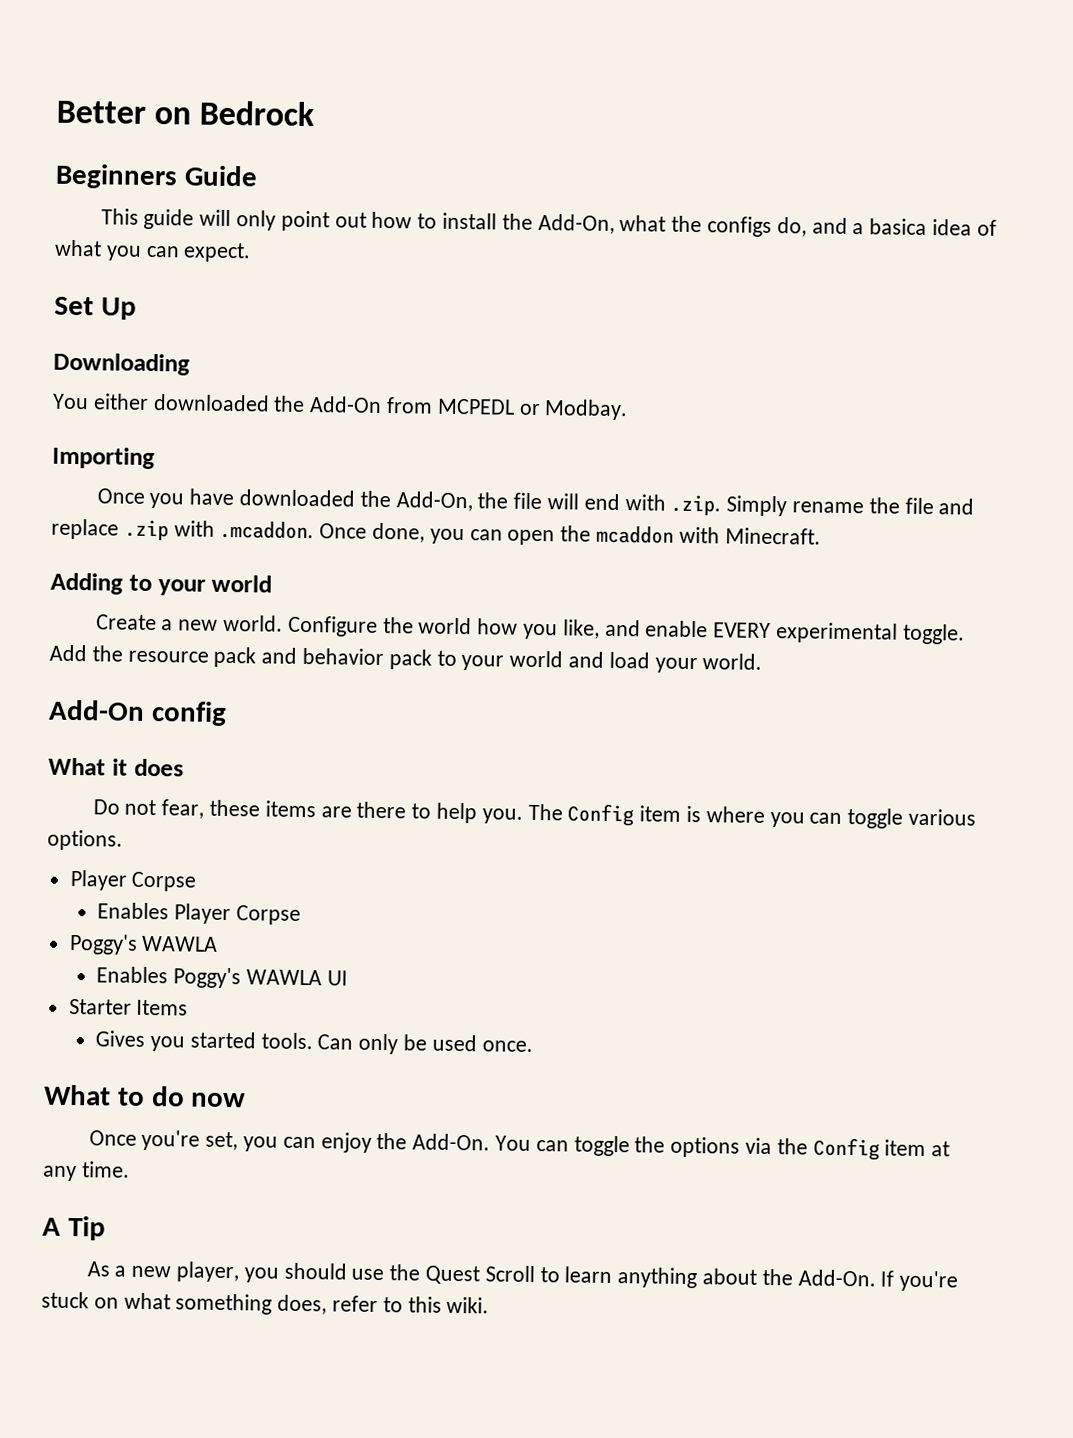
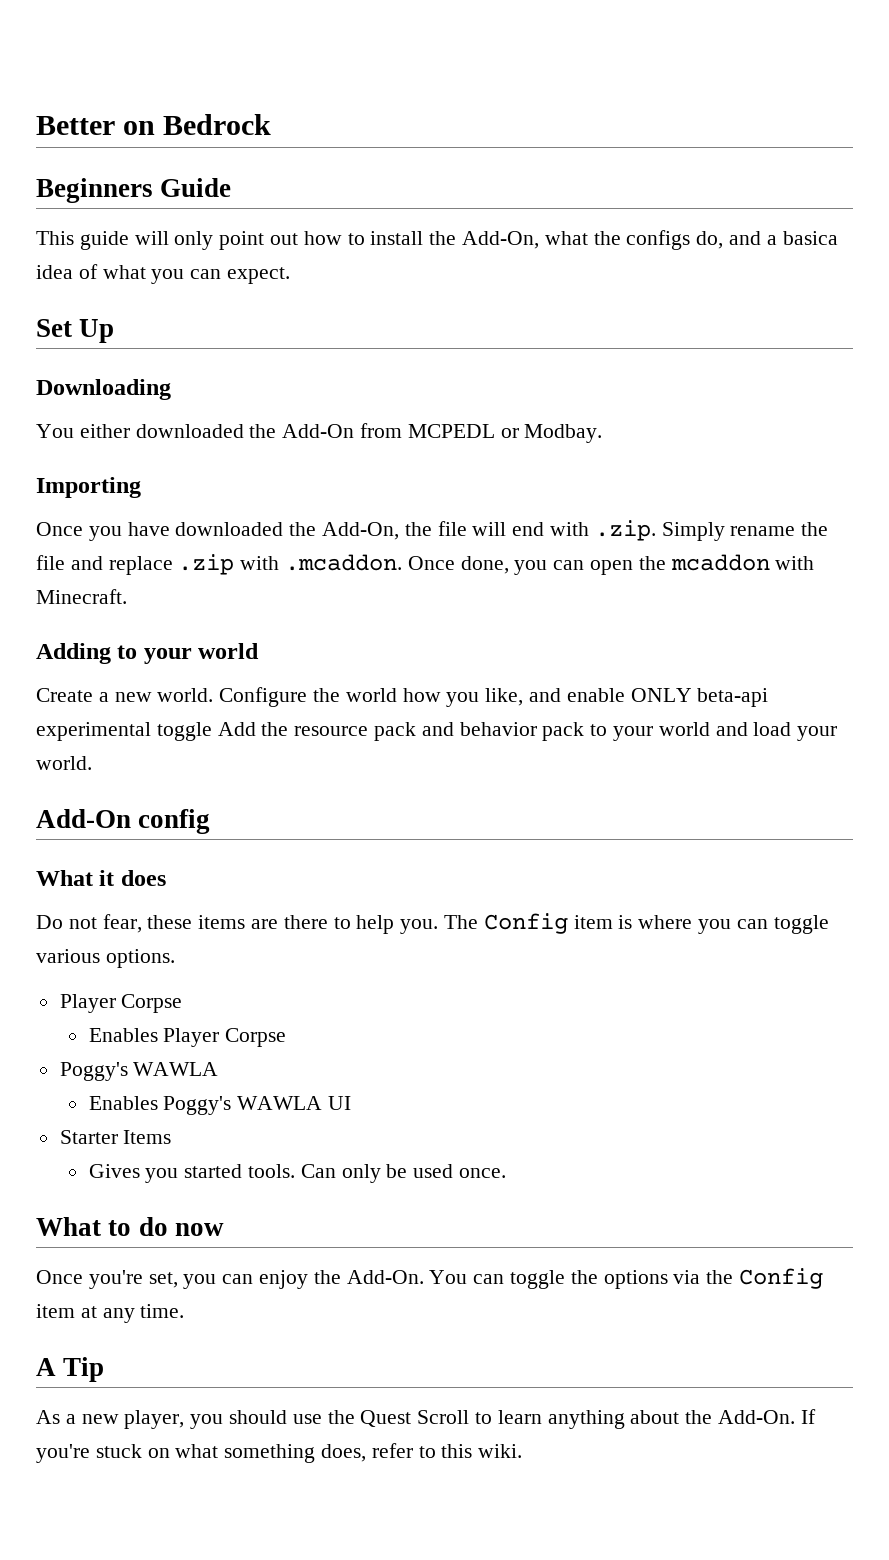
- Configure the world how you like, and enable EVERY experimental toggle. Add the resource pack and behavior pack to your world and load your world.
+ Configure the world how you like, and enable ONLY beta-api experimental toggle Add the resource pack and behavior pack to your world and load your world.

